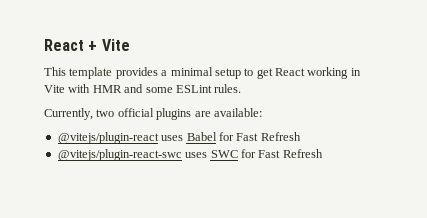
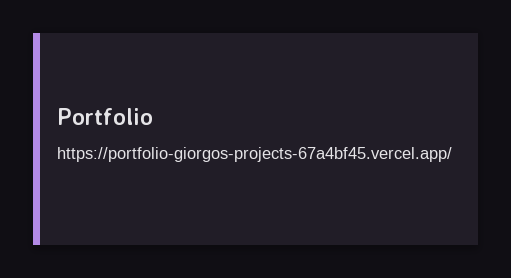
- React + Vite
- This template provides a minimal setup to get React working in Vite with HMR and some ESLint rules.
- Currently, two official plugins are available:
- @vitejs/plugin-react uses Babel for Fast Refresh
- @vitejs/plugin-react-swc uses SWC for Fast Refresh
+ Portfolio
+ https://portfolio-giorgos-projects-67a4bf45.vercel.app/

